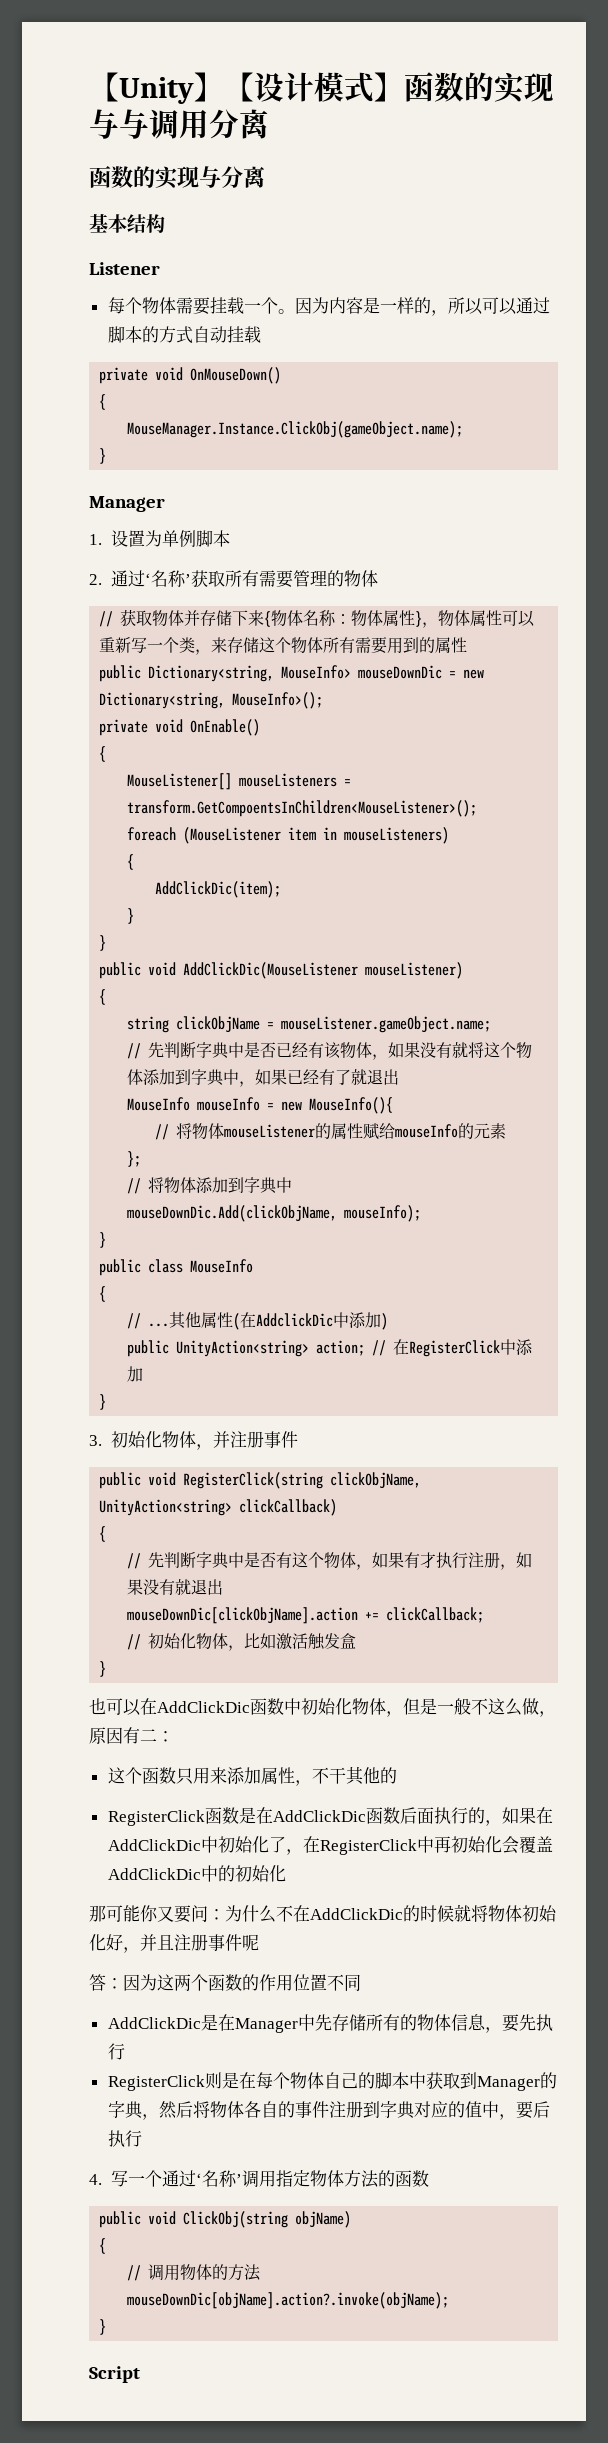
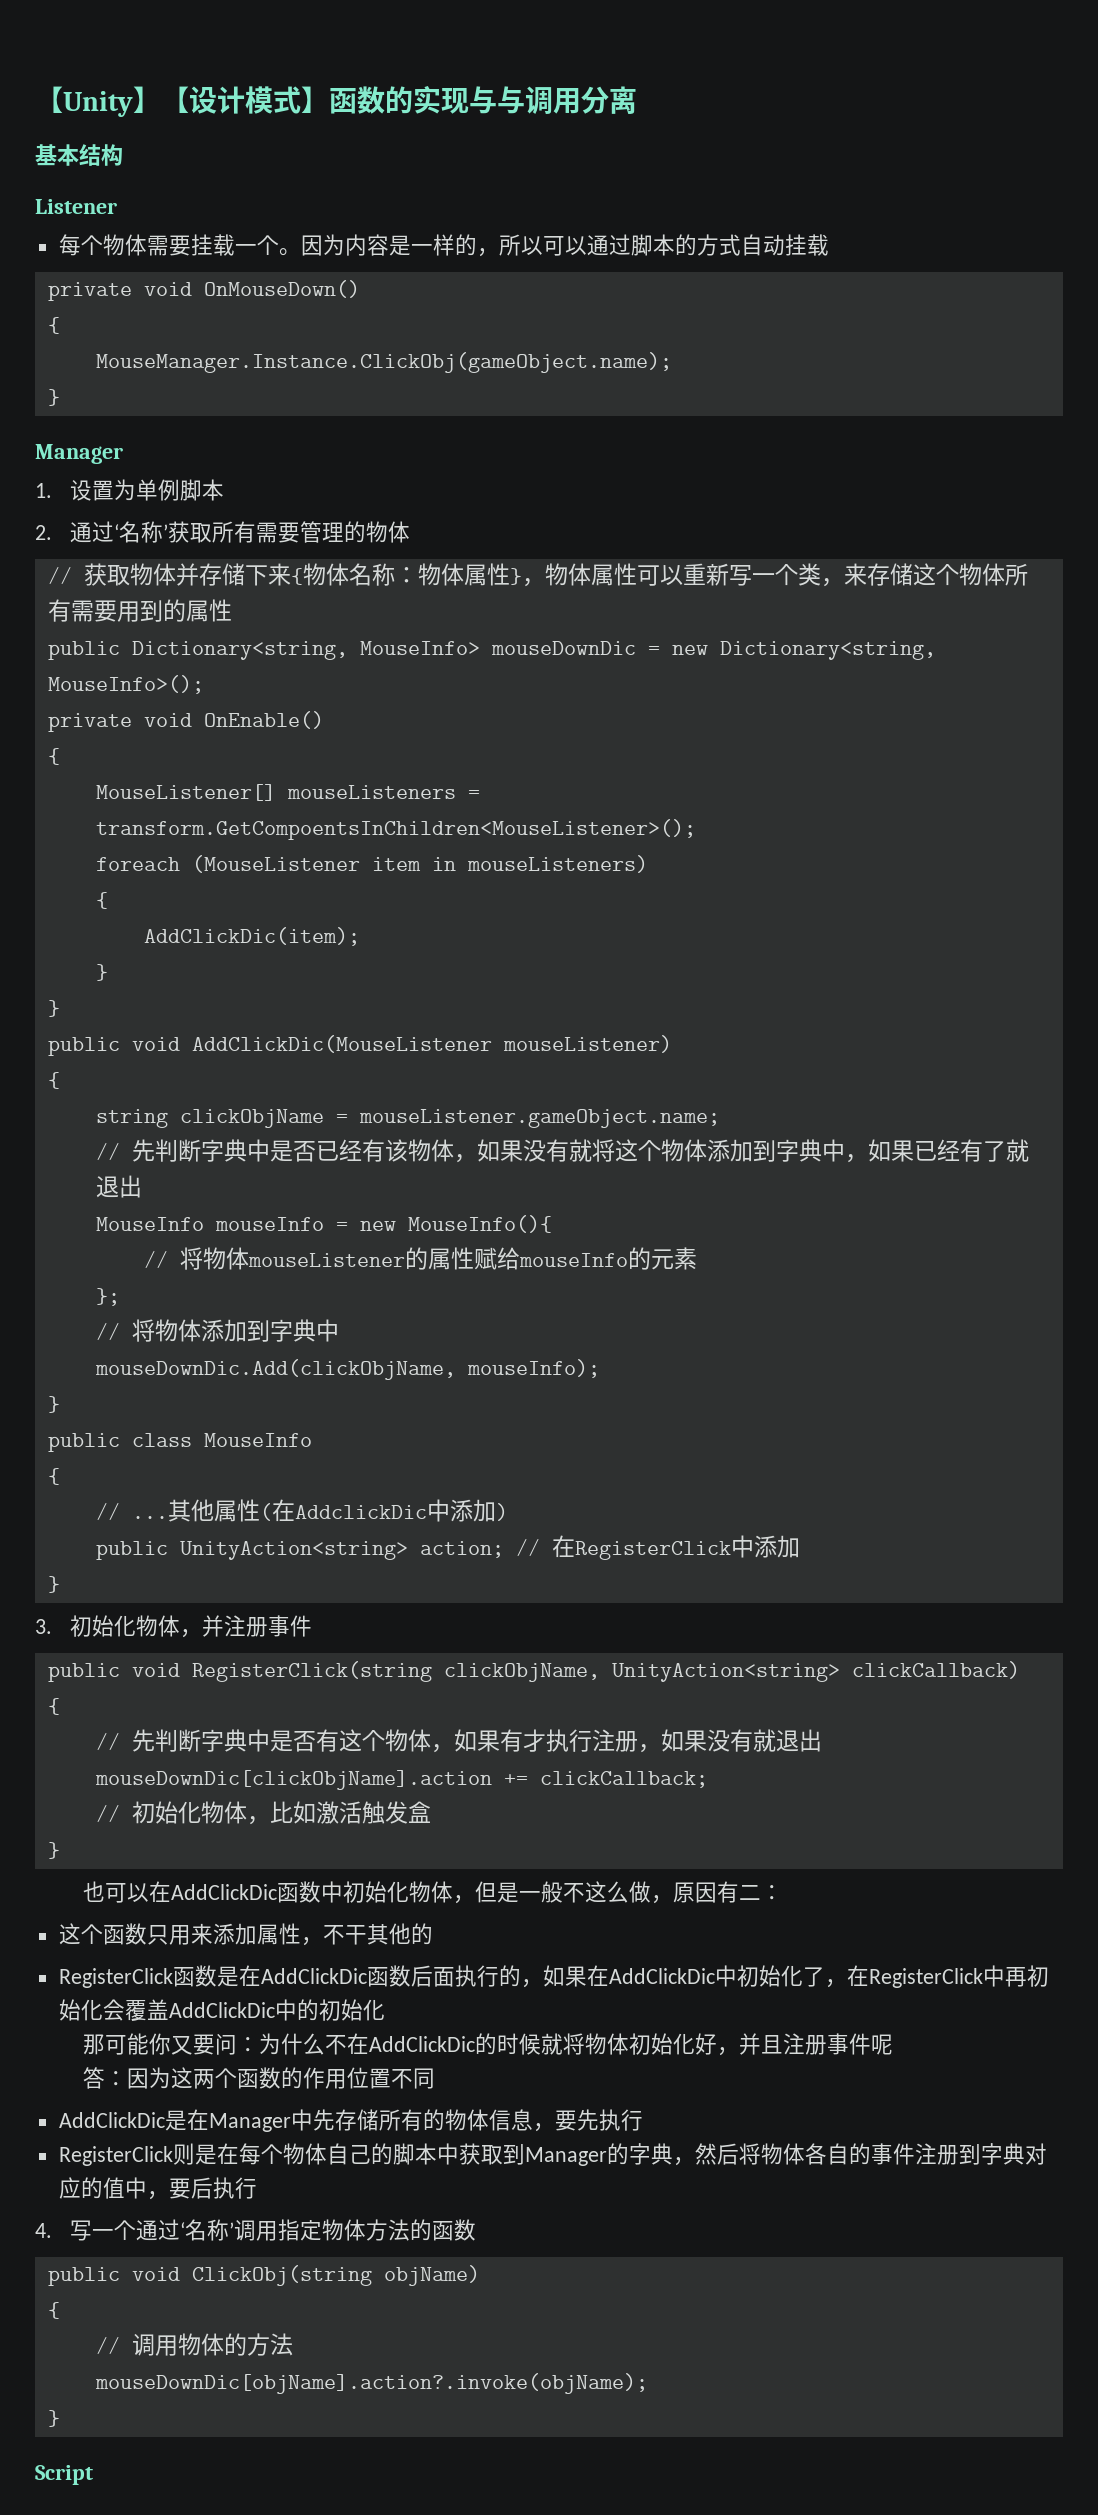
- 函数的实现与分离

